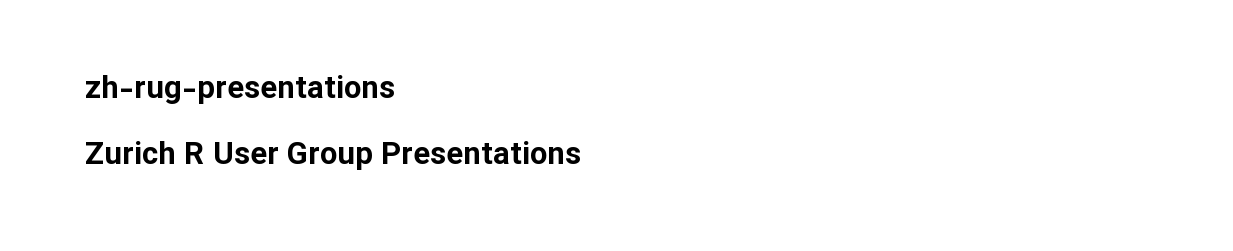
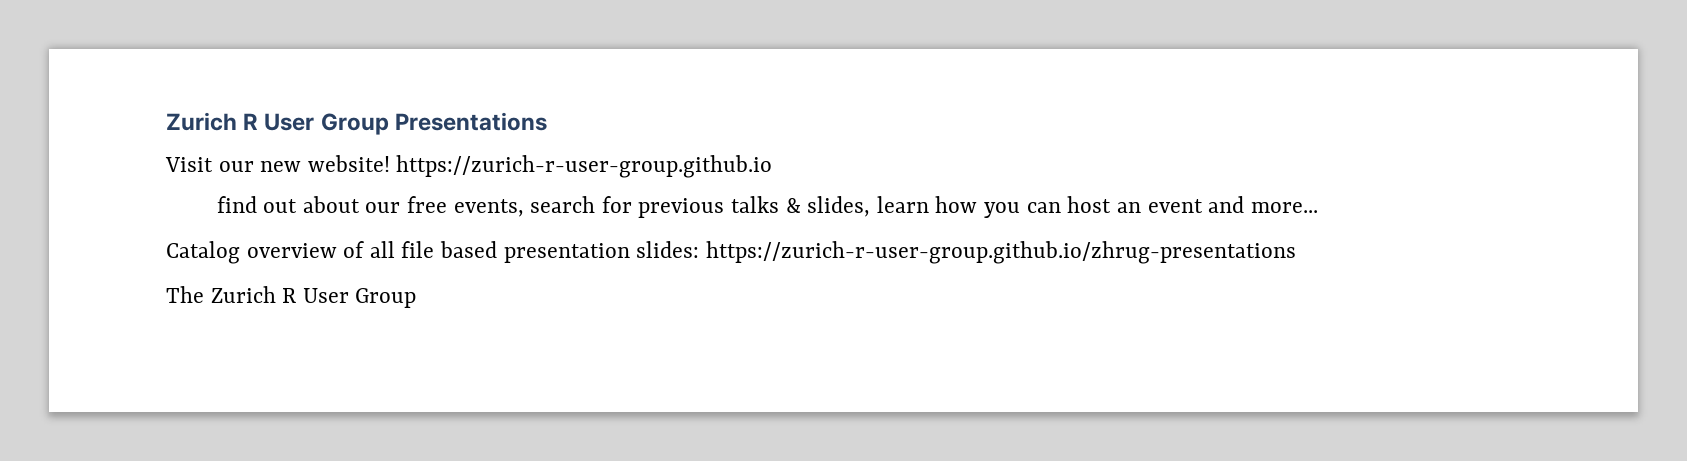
- zh-rug-presentations
+ Visit our new website! https://zurich-r-user-group.github.io
+ find out about our free events, search for previous talks & slides, learn how you can host an event and more...
+ Catalog overview of all file based presentation slides: https://zurich-r-user-group.github.io/zhrug-presentations
+ The Zurich R User Group

